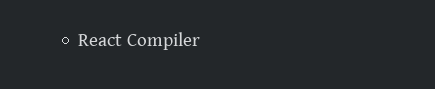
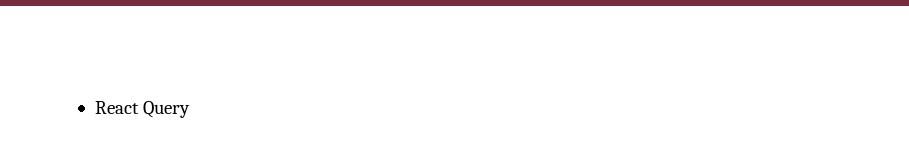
- React Compiler
+ React Query

